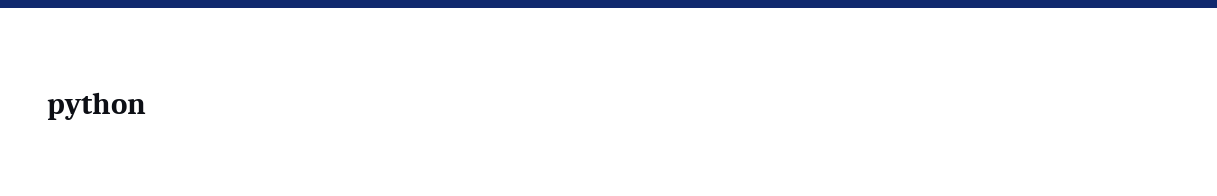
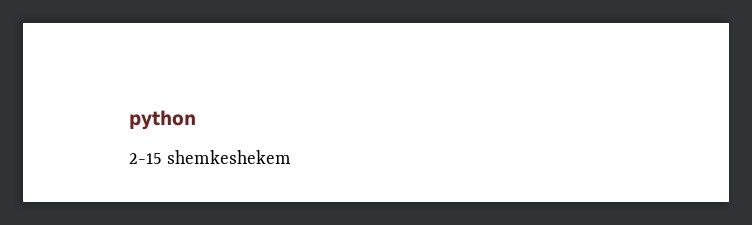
+ 2-15 shemkeshekem

